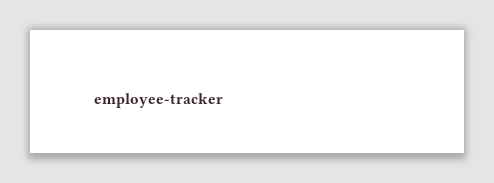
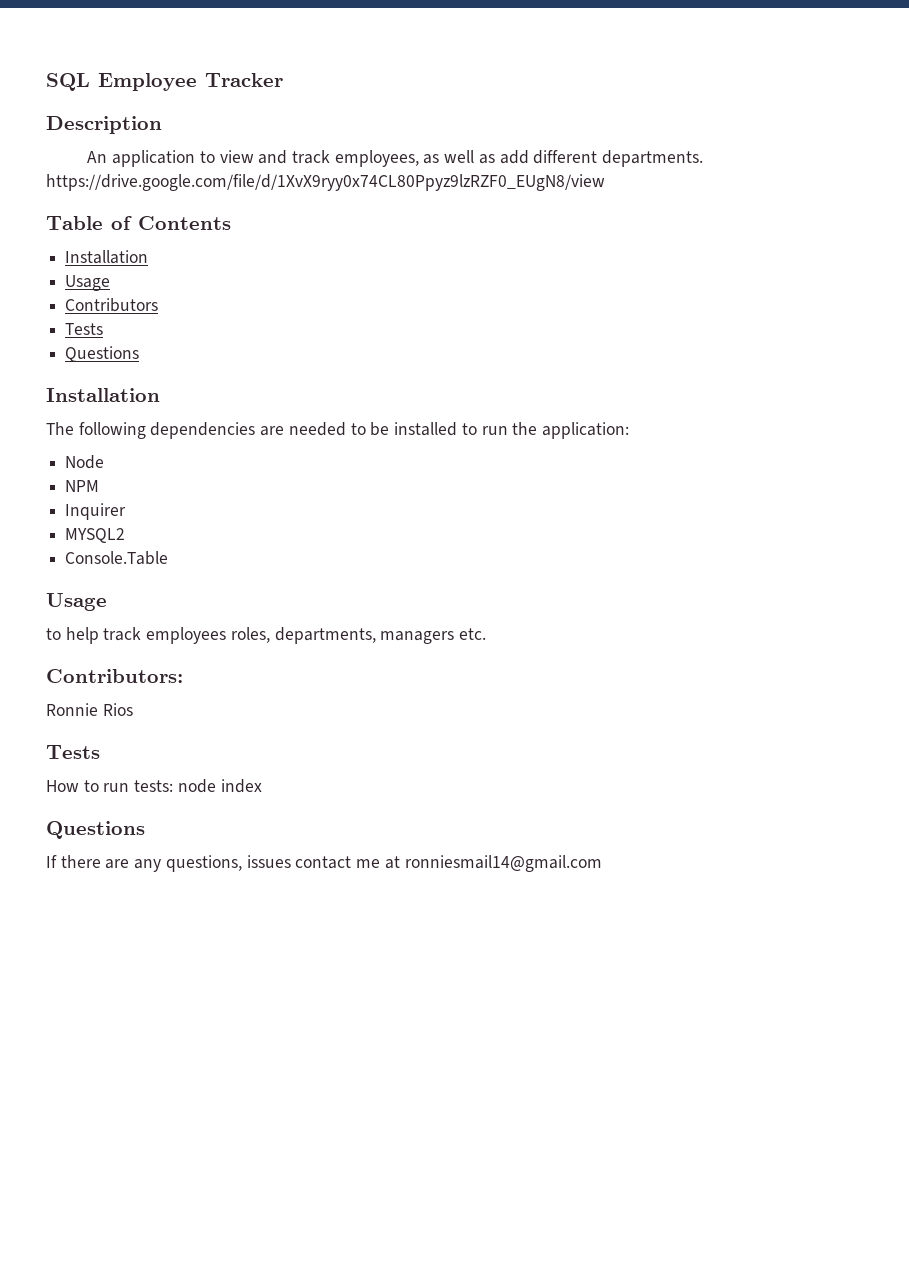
- employee-tracker
+ SQL Employee Tracker
+ Description
+ An application to view and track employees, as well as add different departments. https://drive.google.com/file/d/1XvX9ryy0x74CL80Ppyz9lzRZF0_EUgN8/view
+ Table of Contents
+ Installation
+ Usage
+ Contributors
+ Tests
+ Questions
+ Installation
+ The following dependencies are needed to be installed to run the application:
+ Node
+ NPM
+ Inquirer
+ MYSQL2
+ Console.Table
+ Usage
+ to help track employees roles, departments, managers etc.
+ Contributors:
+ Ronnie Rios
+ Tests
+ How to run tests: node index
+ Questions
+ If there are any questions, issues contact me at ronniesmail14@gmail.com

